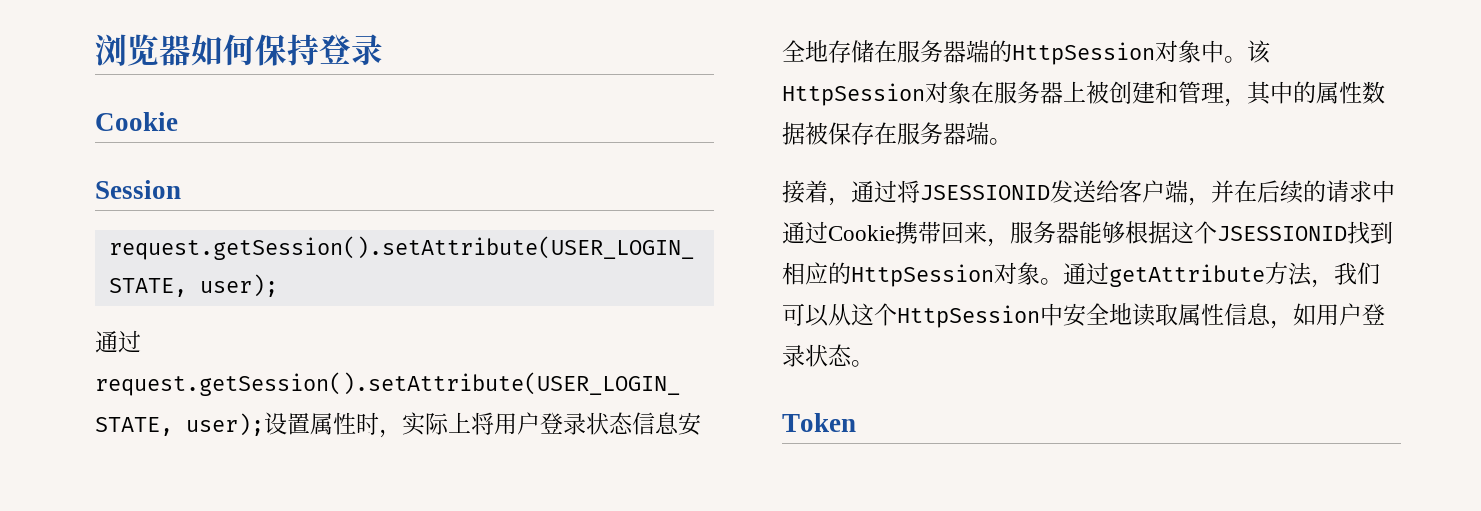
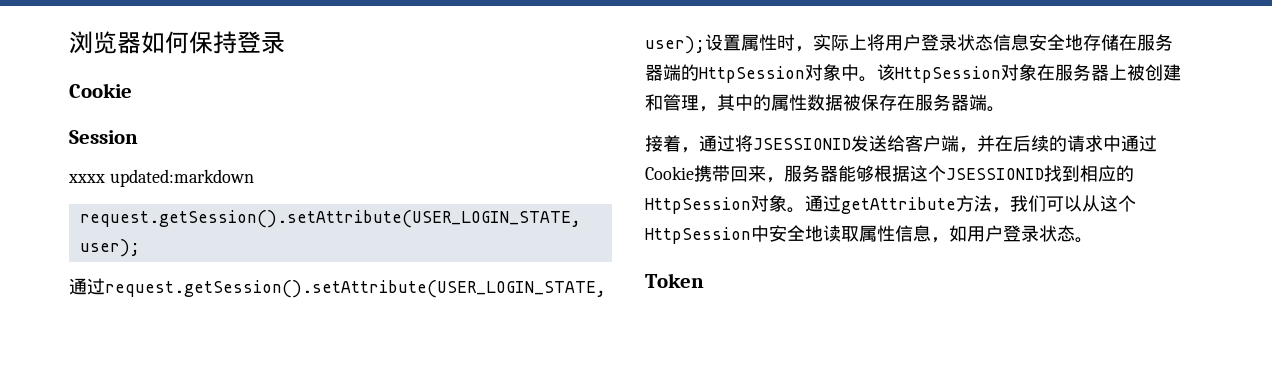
+ xxxx updated:markdown

